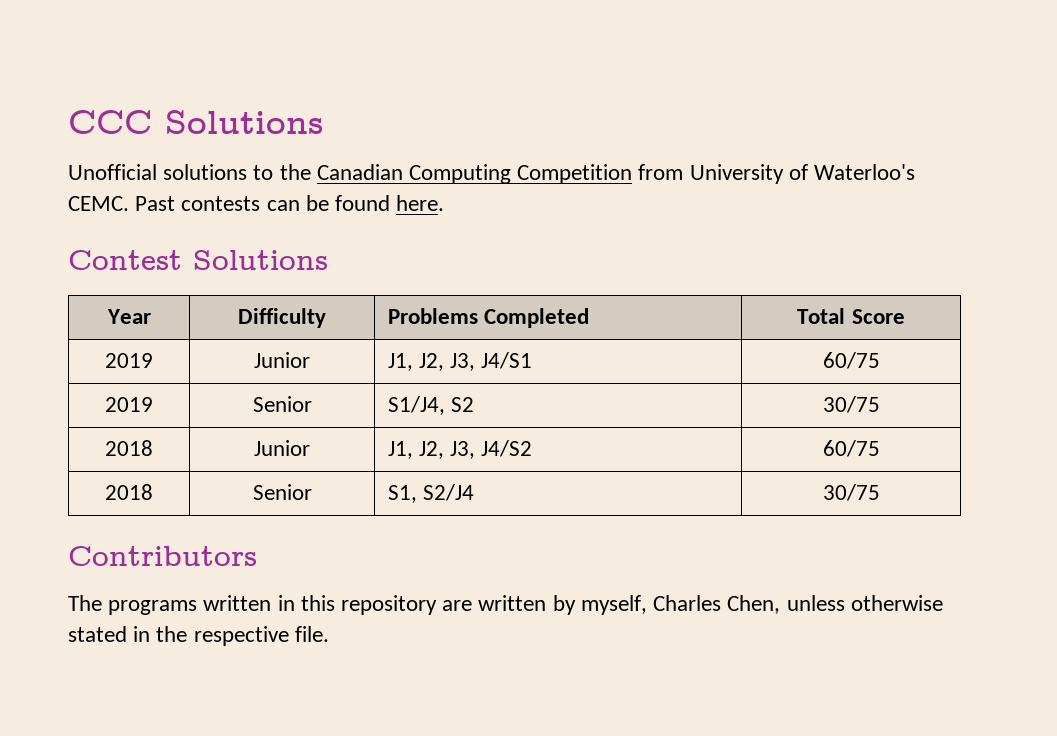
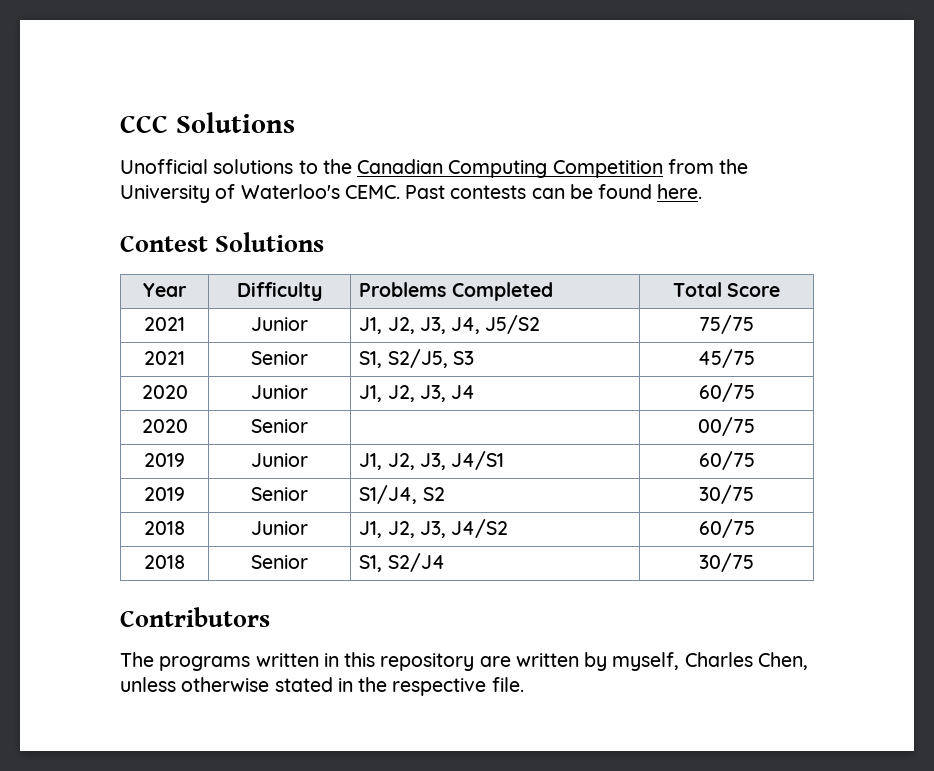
- Unofficial solutions to the Canadian Computing Competition from University of Waterloo's CEMC.
+ Unofficial solutions to the Canadian Computing Competition from the University of Waterloo's CEMC.
+ 2021 | Junior | J1, J2, J3, J4, J5/S2 | 75/75
+ 2021 | Senior | S1, S2/J5, S3 | 45/75
+ 2020 | Junior | J1, J2, J3, J4 | 60/75
+ 2020 | Senior | | 00/75

